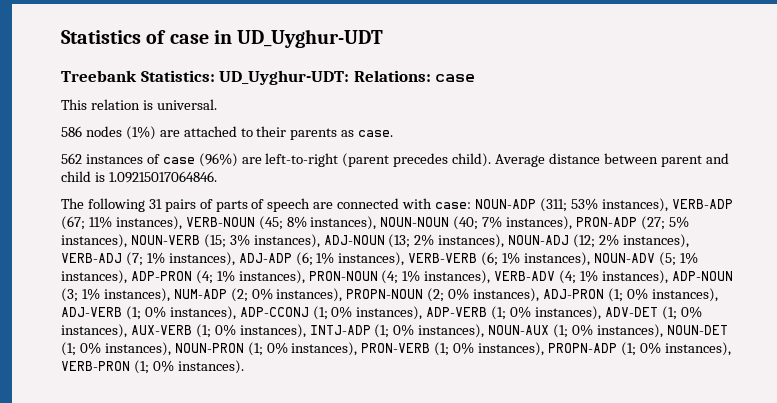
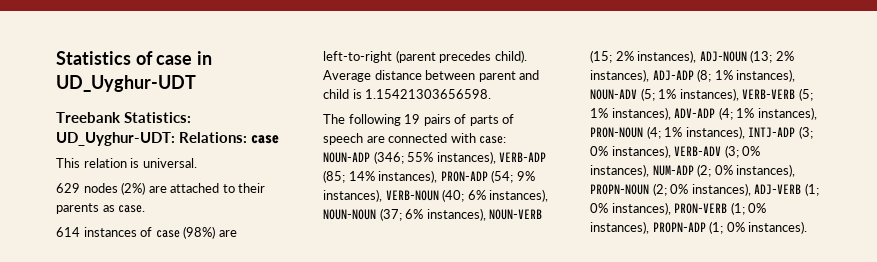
- 586 nodes (1%) are attached to their parents as case.
+ 629 nodes (2%) are attached to their parents as case.
- 562 instances of case (96%) are left-to-right (parent precedes child).
+ 614 instances of case (98%) are left-to-right (parent precedes child).
- Average distance between parent and child is 1.09215017064846.
+ Average distance between parent and child is 1.15421303656598.
- The following 31 pairs of parts of speech are connected with case: NOUN-ADP (311; 53% instances), VERB-ADP (67; 11% instances), VERB-NOUN (45; 8% instances), NOUN-NOUN (40; 7% instances), PRON-ADP (27; 5% instances), NOUN-VERB (15; 3% instances), ADJ-NOUN (13; 2% instances), NOUN-ADJ (12; 2% instances), VERB-ADJ (7; 1% instances), ADJ-ADP (6; 1% instances), VERB-VERB (6; 1% instances), NOUN-ADV (5; 1% instances), ADP-PRON (4; 1% instances), PRON-NOUN (4; 1% instances), VERB-ADV (4; 1% instances), ADP-NOUN (3; 1% instances), NUM-ADP (2; 0% instances), PROPN-NOUN (2; 0% instances), ADJ-PRON (1; 0% instances), ADJ-VERB (1; 0% instances), ADP-CCONJ (1; 0% instances), ADP-VERB (1; 0% instances), ADV-DET (1; 0% instances), AUX-VERB (1; 0% instances), INTJ-ADP (1; 0% instances), NOUN-AUX (1; 0% instances), NOUN-DET (1; 0% instances), NOUN-PRON (1; 0% instances), PRON-VERB (1; 0% instances), PROPN-ADP (1; 0% instances), VERB-PRON (1; 0% instances).
+ The following 19 pairs of parts of speech are connected with case: NOUN-ADP (346; 55% instances), VERB-ADP (85; 14% instances), PRON-ADP (54; 9% instances), VERB-NOUN (40; 6% instances), NOUN-NOUN (37; 6% instances), NOUN-VERB (15; 2% instances), ADJ-NOUN (13; 2% instances), ADJ-ADP (8; 1% instances), NOUN-ADV (5; 1% instances), VERB-VERB (5; 1% instances), ADV-ADP (4; 1% instances), PRON-NOUN (4; 1% instances), INTJ-ADP (3; 0% instances), VERB-ADV (3; 0% instances), NUM-ADP (2; 0% instances), PROPN-NOUN (2; 0% instances), ADJ-VERB (1; 0% instances), PRON-VERB (1; 0% instances), PROPN-ADP (1; 0% instances).

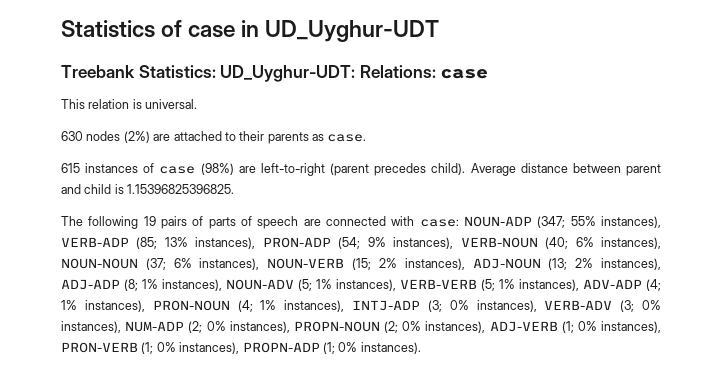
- 629 nodes (2%) are attached to their parents as case.
+ 630 nodes (2%) are attached to their parents as case.
- 614 instances of case (98%) are left-to-right (parent precedes child).
+ 615 instances of case (98%) are left-to-right (parent precedes child).
- Average distance between parent and child is 1.15421303656598.
+ Average distance between parent and child is 1.15396825396825.
- NOUN-ADP (346;
+ NOUN-ADP (347;
- 14% instances), PRON-ADP (54;
+ 13% instances), PRON-ADP (54;

